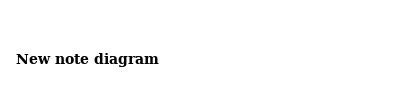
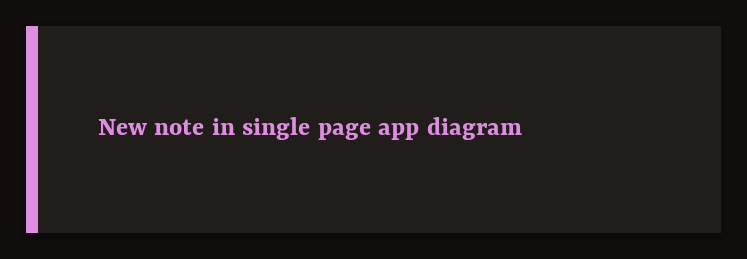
- New note diagram
+ New note in single page app diagram

